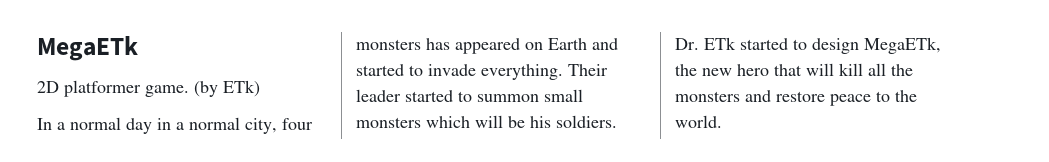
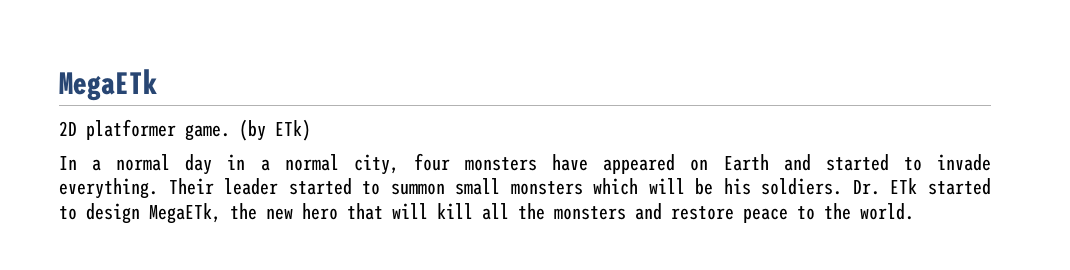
- In a normal day in a normal city, four monsters has appeared on Earth and started to invade everything.
+ In a normal day in a normal city, four monsters have appeared on Earth and started to invade everything.

